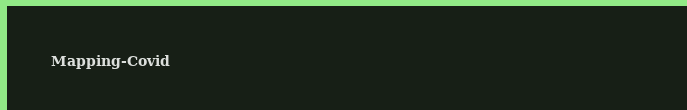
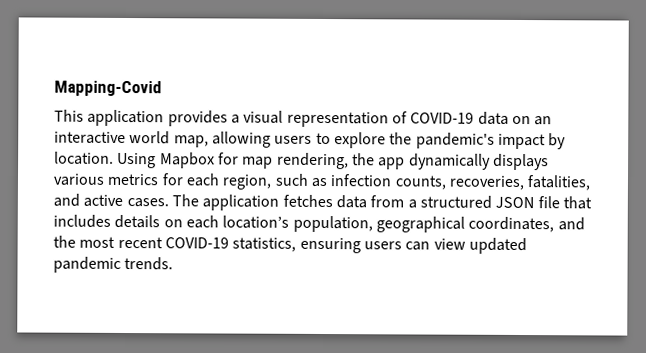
+ This application provides a visual representation of COVID-19 data on an interactive world map, allowing users to explore the pandemic's impact by location. Using Mapbox for map rendering, the app dynamically displays various metrics for each region, such as infection counts, recoveries, fatalities, and active cases. The application fetches data from a structured JSON file that includes details on each location’s population, geographical coordinates, and the most recent COVID-19 statistics, ensuring users can view updated pandemic trends.

